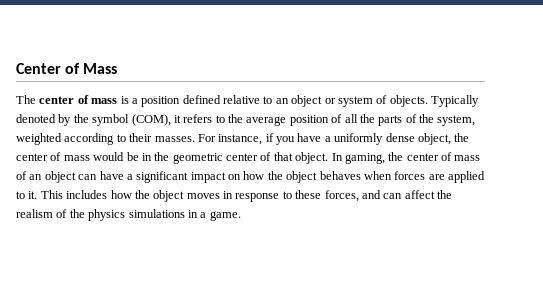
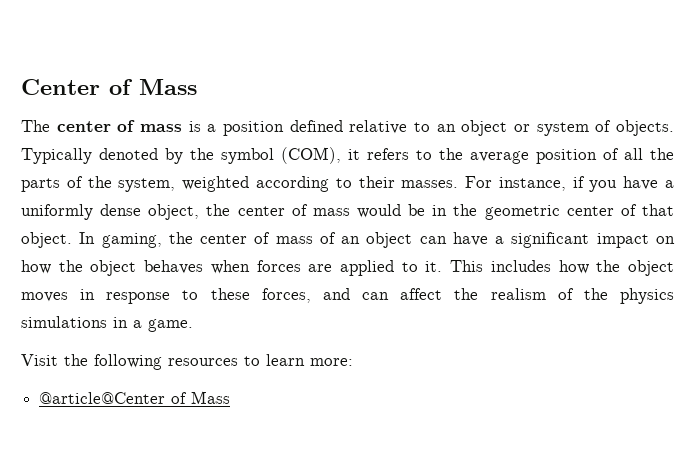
+ Visit the following resources to learn more:
+ @article@Center of Mass

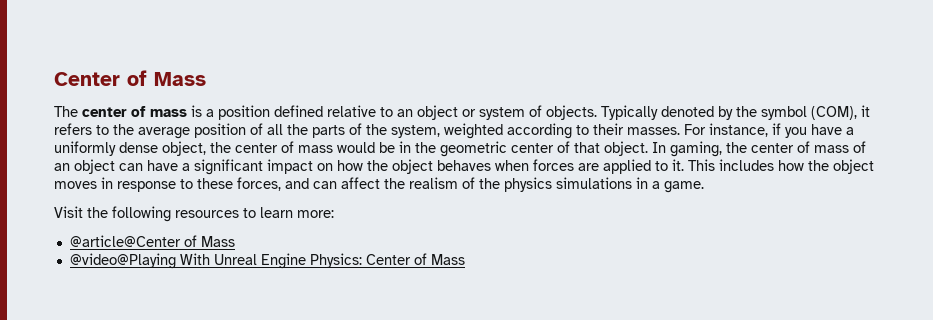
+ @video@Playing With Unreal Engine Physics: Center of Mass

